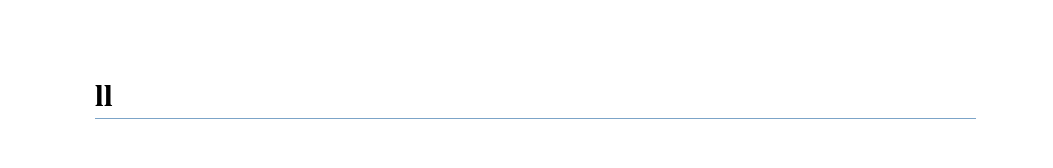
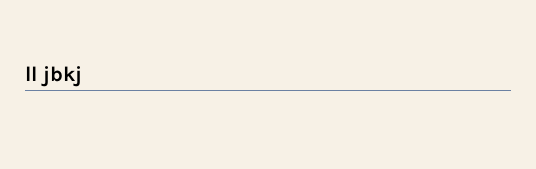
- ll
+ ll jbkj

